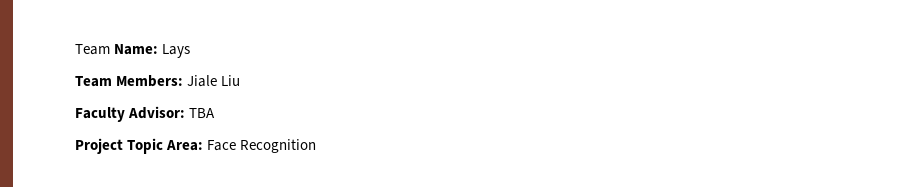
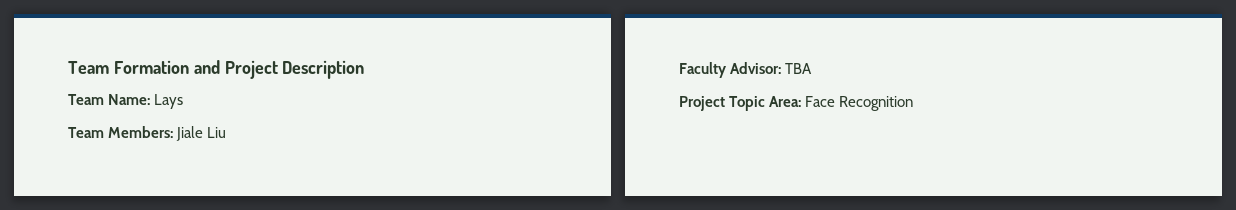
+ Team Formation and Project Description

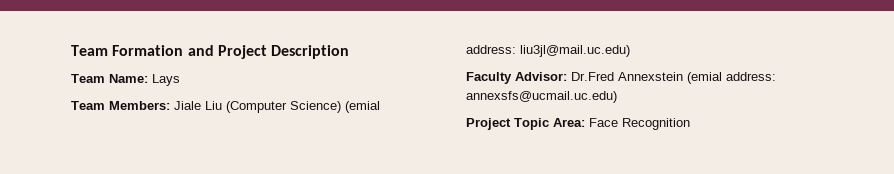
- Team Members: Jiale Liu
- Faculty Advisor: TBA
+ Team Members: Jiale Liu (Computer Science) (emial address: liu3jl@mail.uc.edu)
+ Faculty Advisor: Dr.Fred Annexstein (emial address: annexsfs@ucmail.uc.edu)

